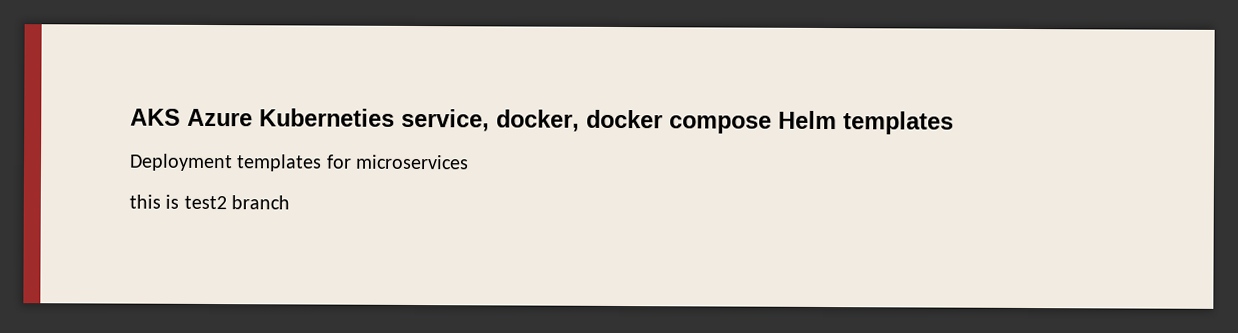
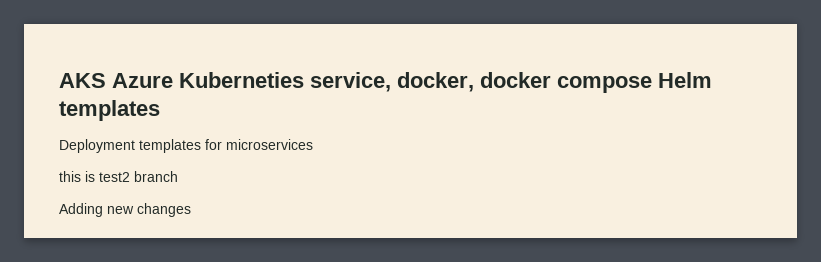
+ Adding new changes

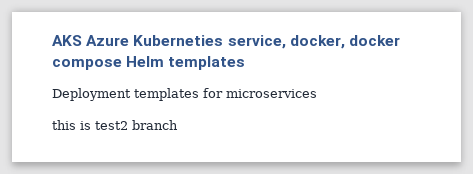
- Adding new changes

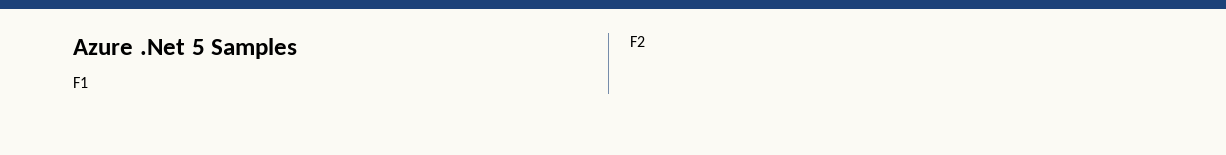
- AKS Azure Kuberneties service, docker, docker compose Helm templates
- Deployment templates for microservices
- this is test2 branch
+ Azure .Net 5 Samples
+ F1
+ F2

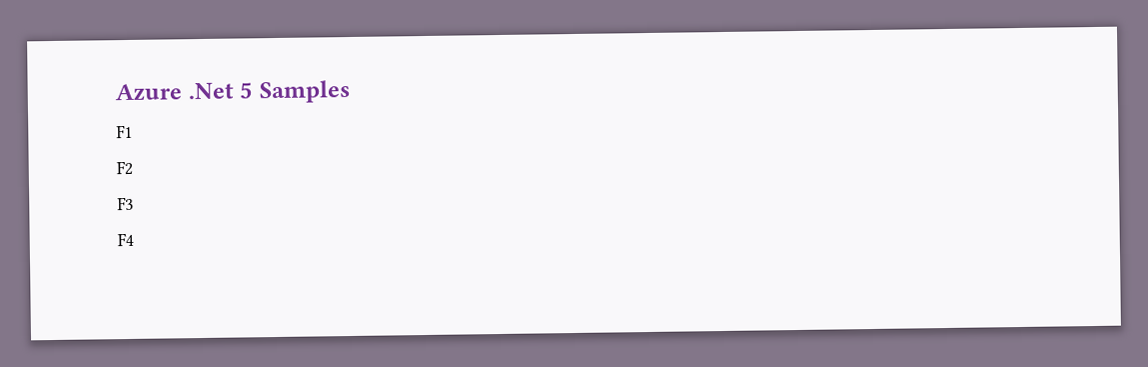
+ F3
+ F4

